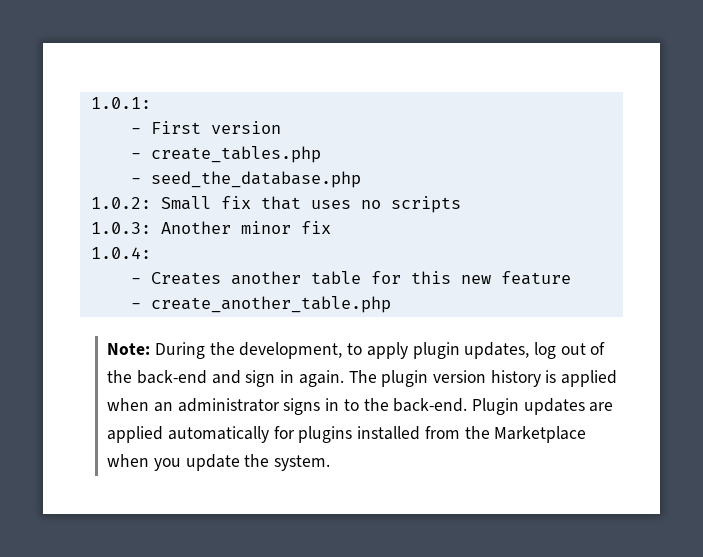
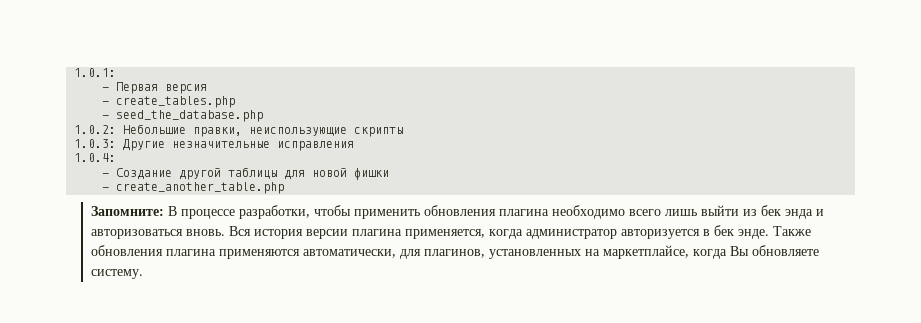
- - First version
+ - Первая версия
- 1.0.2: Small fix that uses no scripts
- 1.0.3: Another minor fix
+ 1.0.2: Небольшие правки, неиспользующие скрипты
+ 1.0.3: Другие незначительные исправления
  1.0.4:
- - Creates another table for this new feature
+ - Создание другой таблицы для новой фишки
  - create_another_table.php
- Note: During the development, to apply plugin updates, log out of the back-end and sign in again. The plugin version history is applied when an administrator signs in to the back-end. Plugin updates are applied automatically for plugins installed from the Marketplace when you update the system.
+ Запомните: В процессе разработки, чтобы применить обновления плагина необходимо всего лишь выйти из бек энда и авторизоваться вновь. Вся история версии плагина применяется, когда администратор авторизуется в бек энде. Также обновления плагина применяются автоматически, для плагинов, установленных на маркетплайсе, когда Вы обновляете систему.

